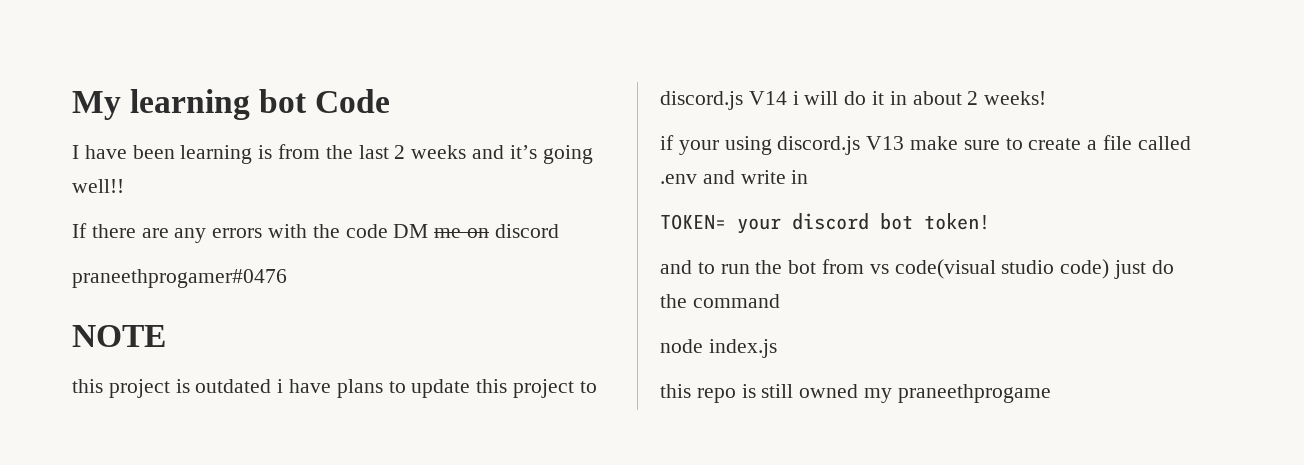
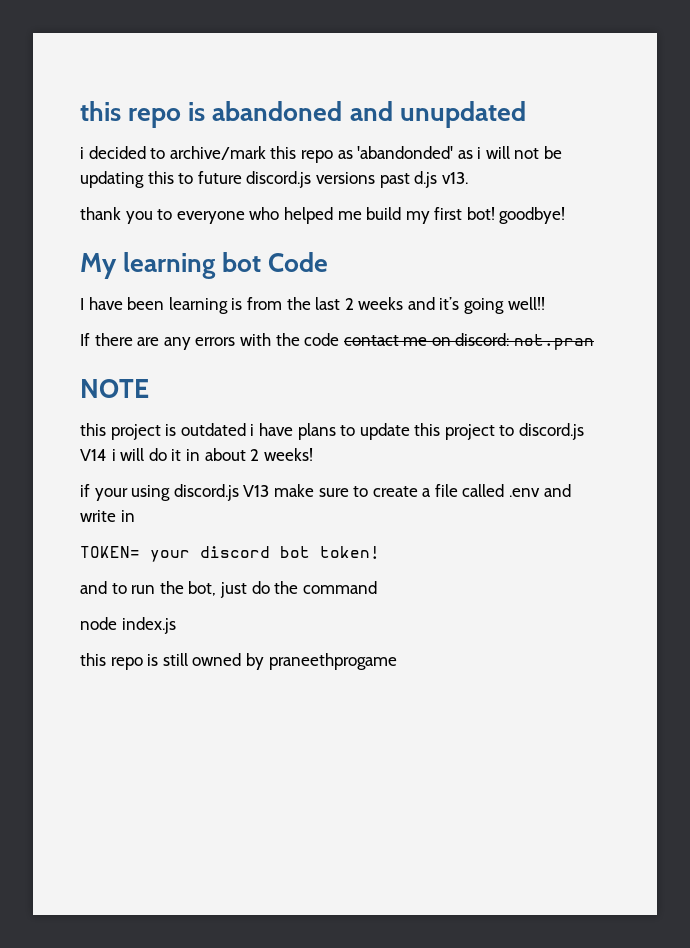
+ this repo is abandoned and unupdated
+ i decided to archive/mark this repo as 'abandonded' as i will not be updating this to future discord.js versions past d.js v13.
+ thank you to everyone who helped me build my first bot! goodbye!
- If there are any errors with the code DM me on discord
- praneethprogamer#0476
+ If there are any errors with the code contact me on discord: not.pran
- and to run the bot from vs code(visual studio code) just do the command
+ and to run the bot, just do the command
- this repo is still owned my praneethprogame
+ this repo is still owned by praneethprogame

